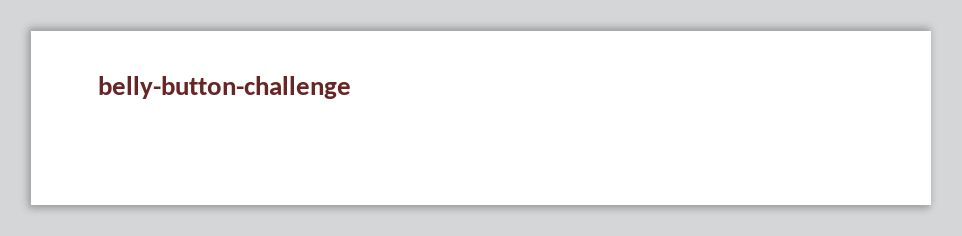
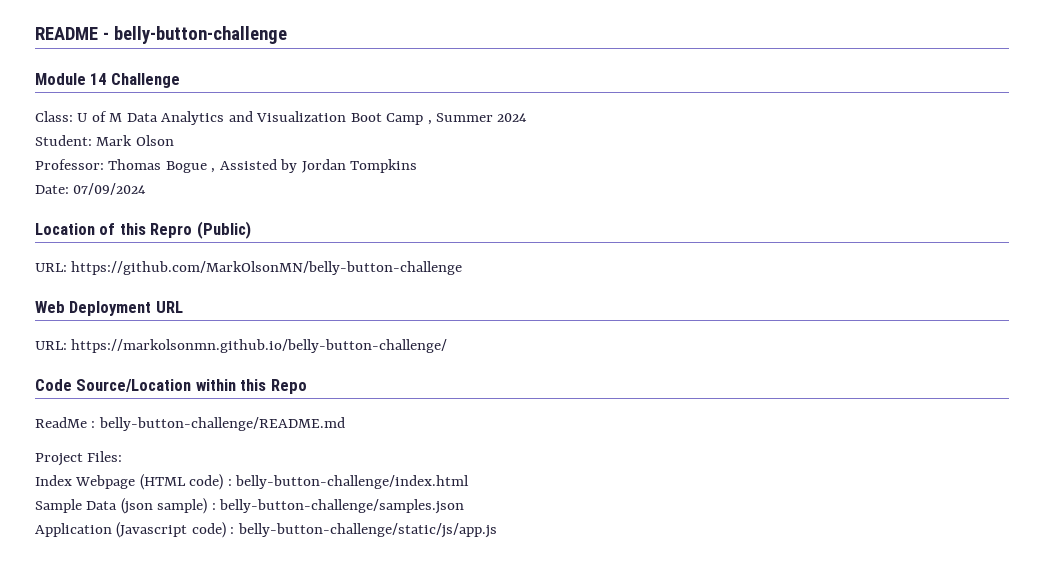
- belly-button-challenge
+ README - belly-button-challenge
+ Module 14 Challenge
+ Class: U of M Data Analytics and Visualization Boot Camp , Summer 2024
+ Student: Mark Olson
+ Professor: Thomas Bogue , Assisted by Jordan Tompkins
+ Date: 07/09/2024
+ Location of this Repro (Public)
+ URL: https://github.com/MarkOlsonMN/belly-button-challenge
+ Web Deployment URL
+ URL: https://markolsonmn.github.io/belly-button-challenge/
+ Code Source/Location within this Repo
+ ReadMe : belly-button-challenge/README.md
+ Project Files:
+ Index Webpage (HTML code) : belly-button-challenge/index.html
+ Sample Data (json sample) : belly-button-challenge/samples.json
+ Application (Javascript code) : belly-button-challenge/static/js/app.js

